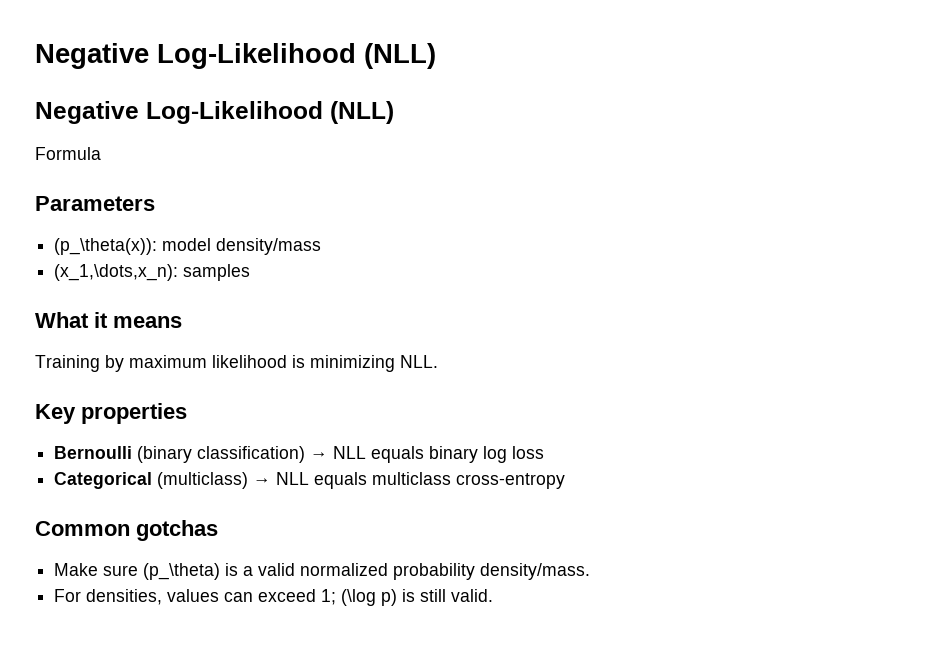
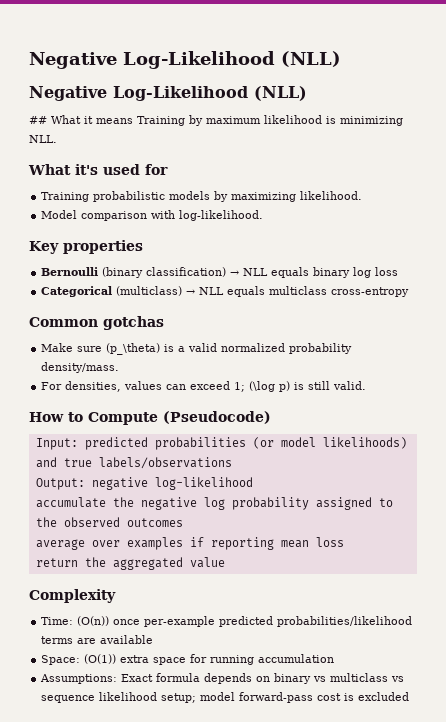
- Formula
- Parameters
- (p_\theta(x)): model density/mass
- (x_1,\dots,x_n): samples
- What it means
- Training by maximum likelihood is minimizing NLL.
+ ## What it means Training by maximum likelihood is minimizing NLL.
+ What it's used for
+ Training probabilistic models by maximizing likelihood.
+ Model comparison with log-likelihood.
+ How to Compute (Pseudocode)
+ Input: predicted probabilities (or model likelihoods) and true labels/observations
+ Output: negative log-likelihood
+ accumulate the negative log probability assigned to the observed outcomes
+ average over examples if reporting mean loss
+ return the aggregated value
+ Complexity
+ Time: (O(n)) once per-example predicted probabilities/likelihood terms are available
+ Space: (O(1)) extra space for running accumulation
+ Assumptions: Exact formula depends on binary vs multiclass vs sequence likelihood setup; model forward-pass cost is excluded

